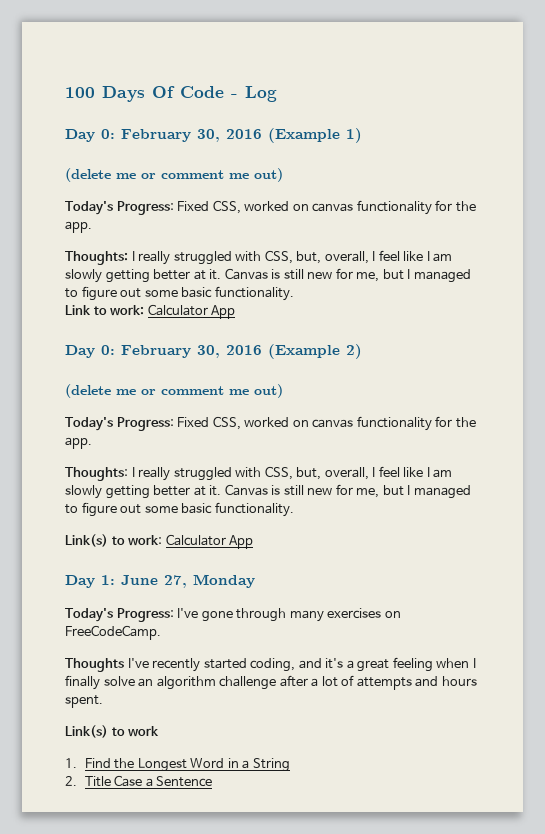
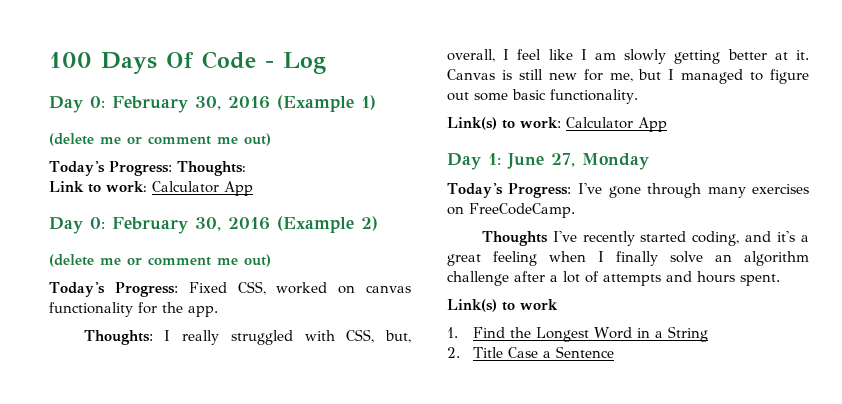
  Day 0: February 30, 2016 (Example 1)
  (delete me or comment me out)
- Today's Progress: Fixed CSS, worked on canvas functionality for the app.
- Thoughts: I really struggled with CSS, but, overall, I feel like I am slowly getting better at it. Canvas is still new for me, but I managed to figure out some basic functionality.
+ Today's Progress: Thoughts:

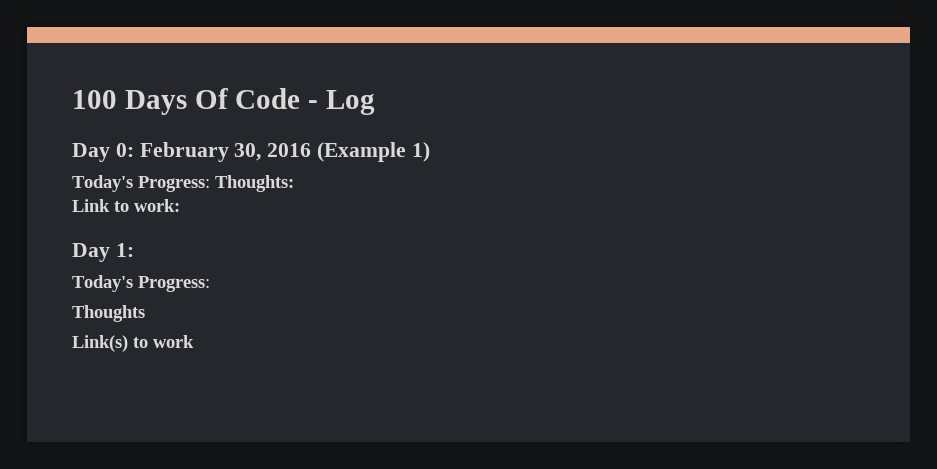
  Day 0: February 30, 2016 (Example 1)
- (delete me or comment me out)
- Link to work: Calculator App
- Day 0: February 30, 2016 (Example 2)
- (delete me or comment me out)
- Today's Progress: Fixed CSS, worked on canvas functionality for the app.
- Thoughts: I really struggled with CSS, but, overall, I feel like I am slowly getting better at it. Canvas is still new for me, but I managed to figure out some basic functionality.
- Link(s) to work: Calculator App
- Day 1: June 27, Monday
- Today's Progress: I've gone through many exercises on FreeCodeCamp.
- Thoughts I've recently started coding, and it's a great feeling when I finally solve an algorithm challenge after a lot of attempts and hours spent.
+ Link to work:
+ Day 1:
+ Today's Progress:
+ Thoughts
  Link(s) to work
- 1. Find the Longest Word in a String
- 2. Title Case a Sentence

